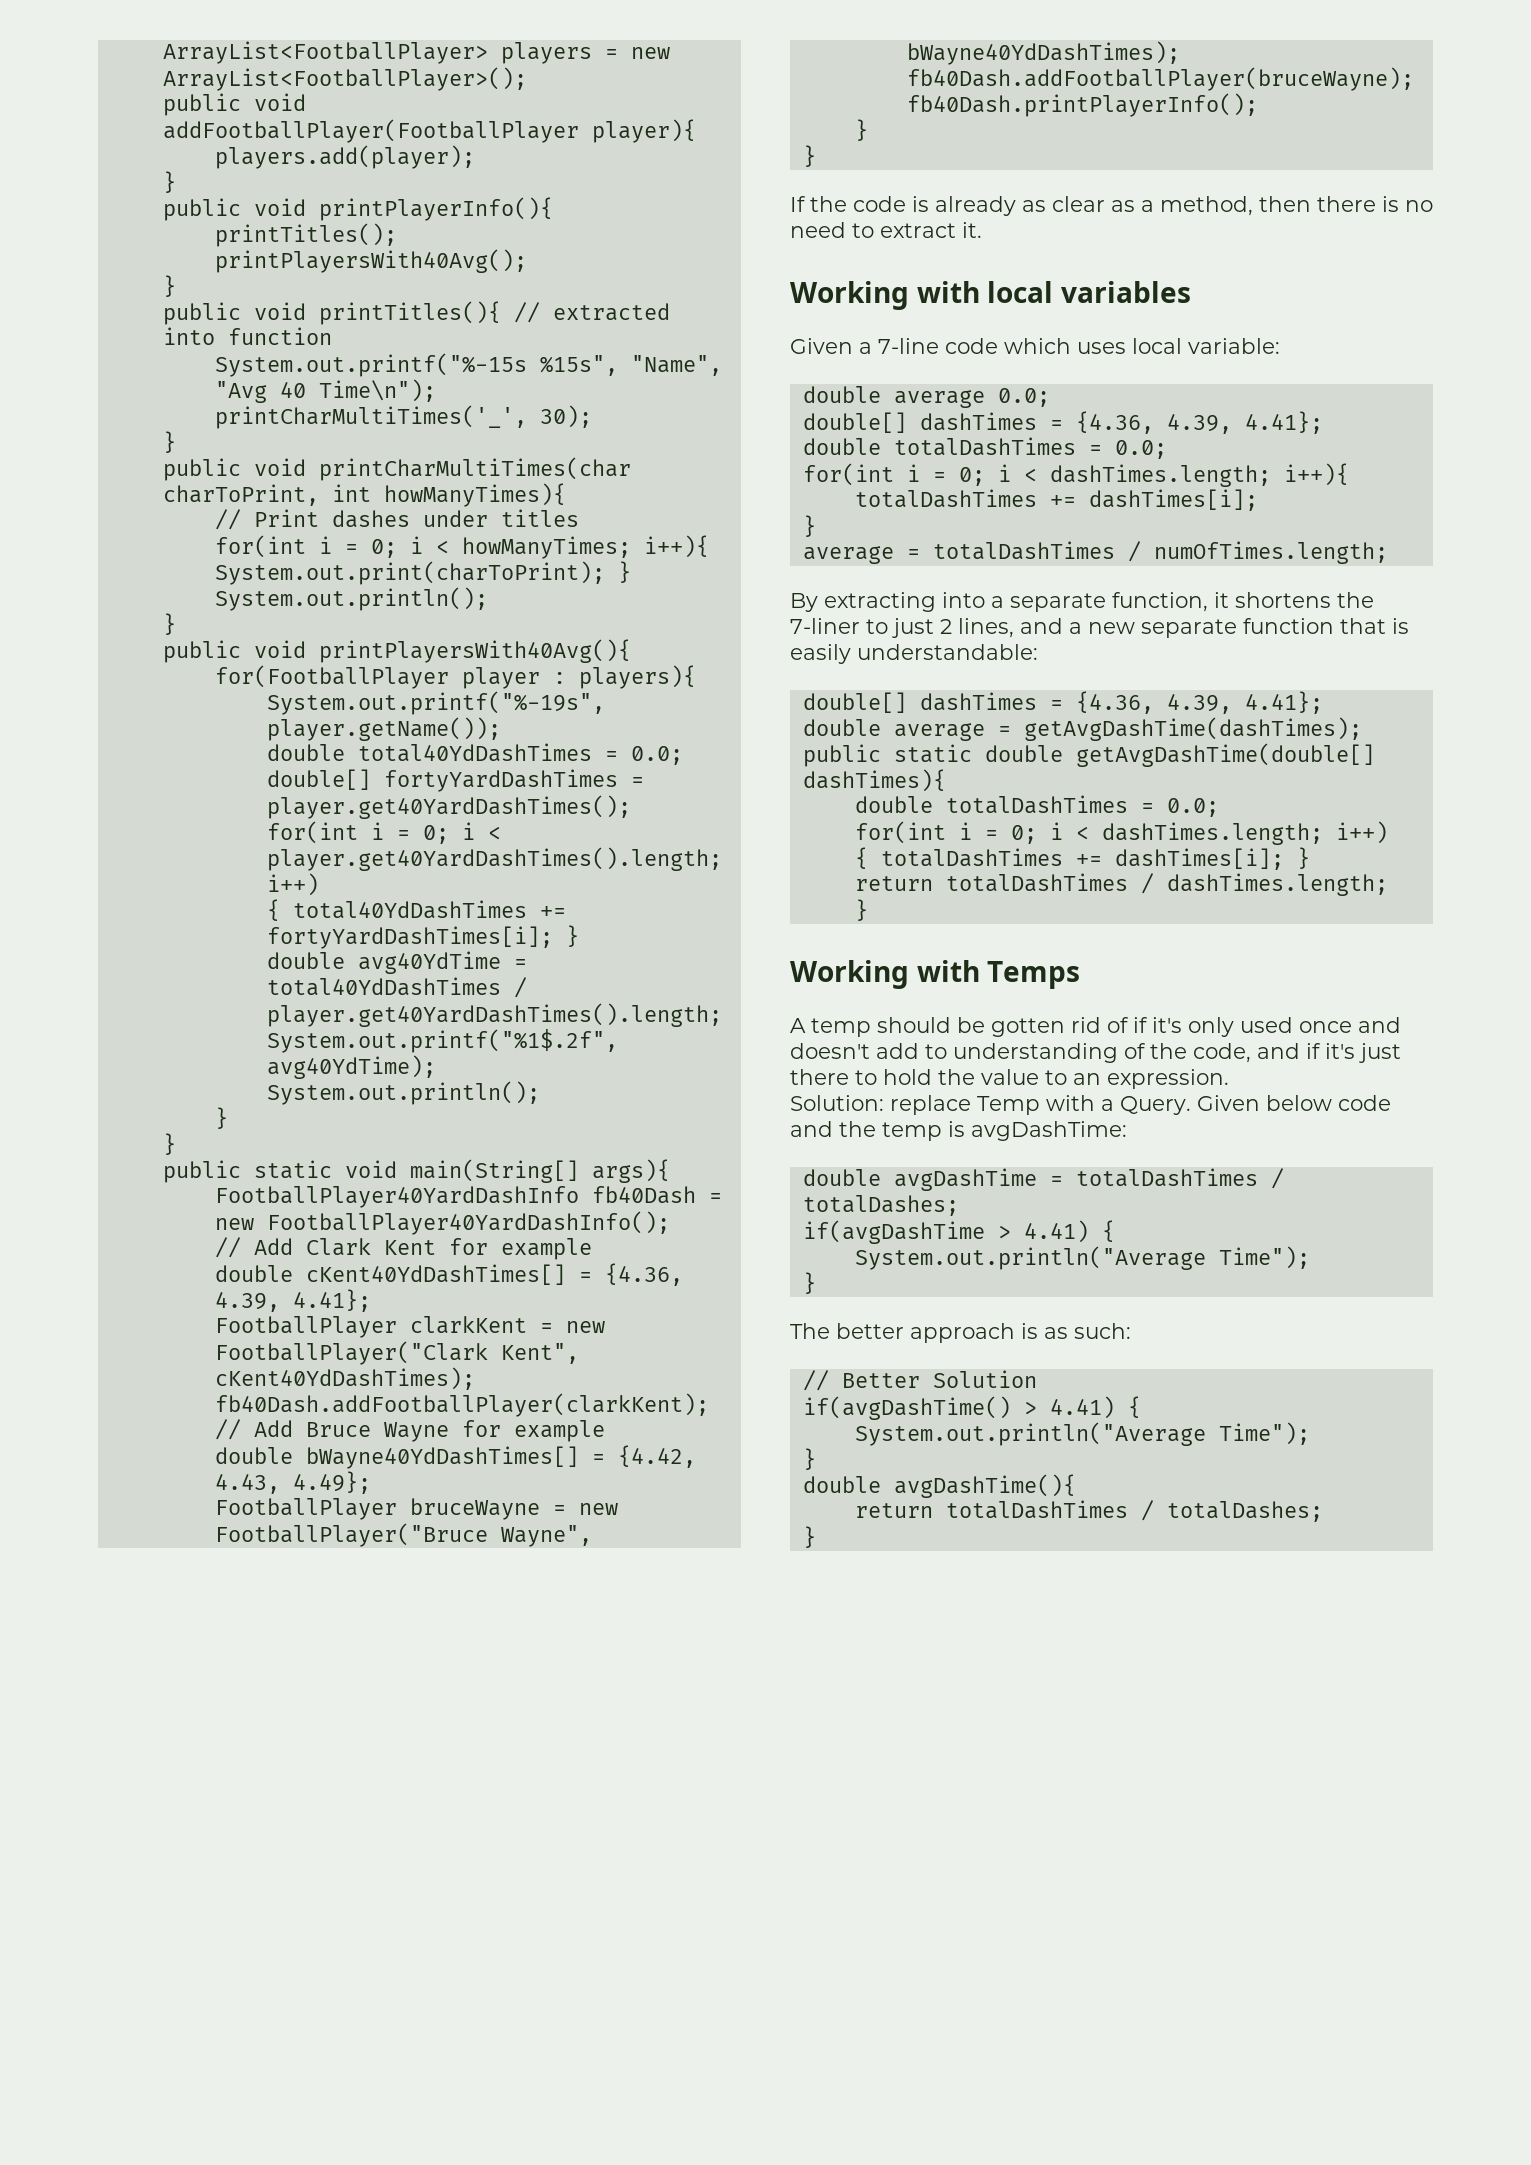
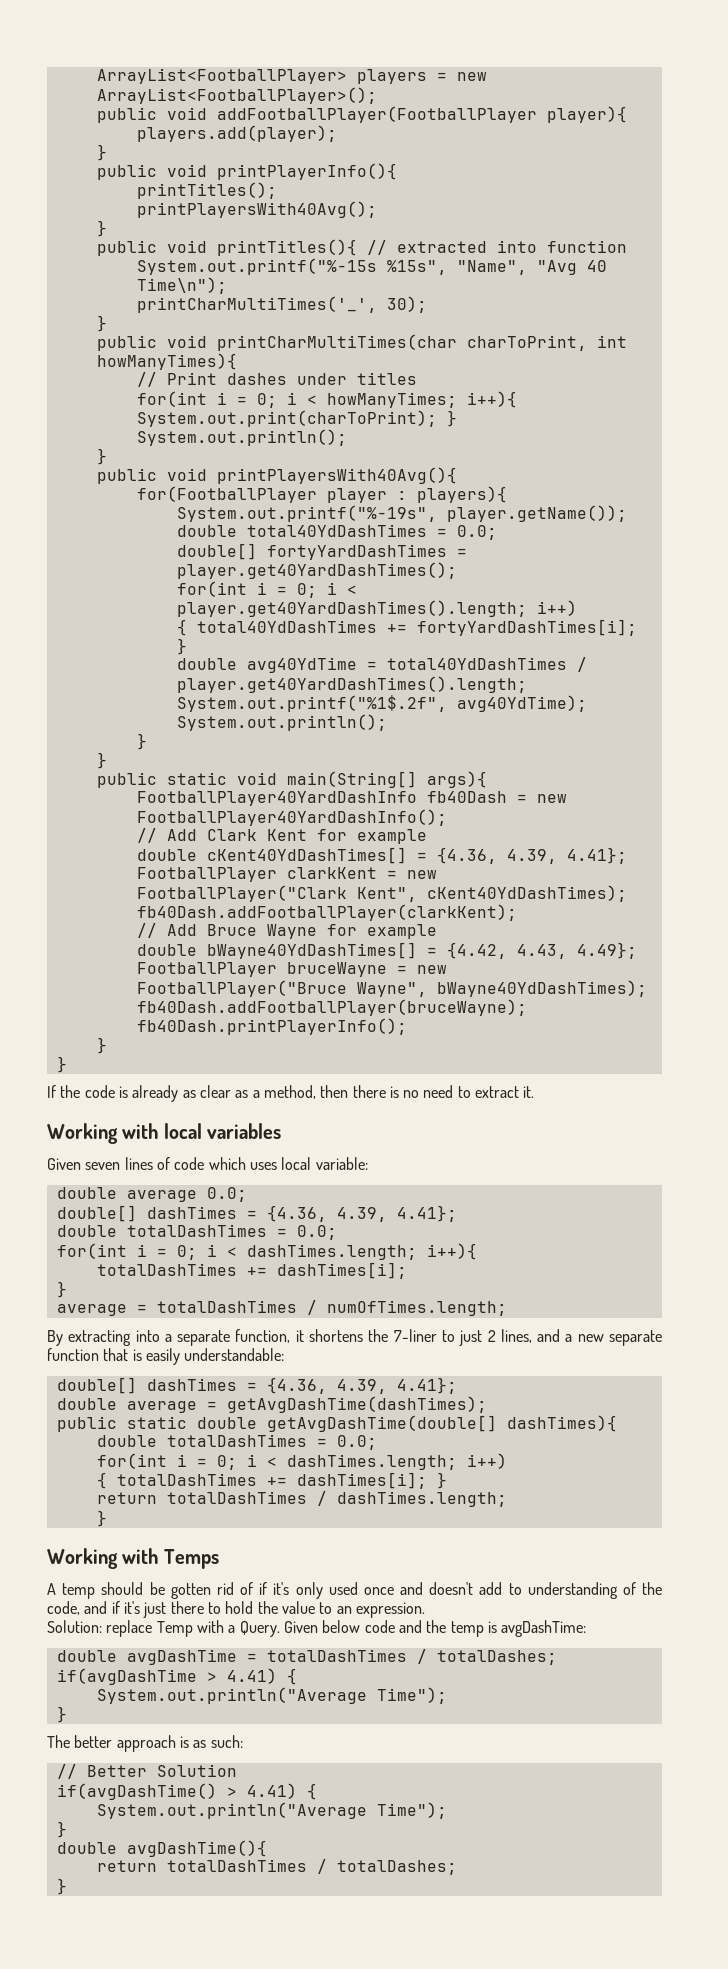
- Given a 7-line code which uses local variable:
+ Given seven lines of code which uses local variable:

